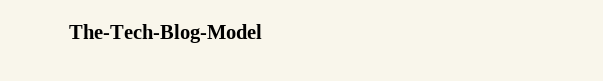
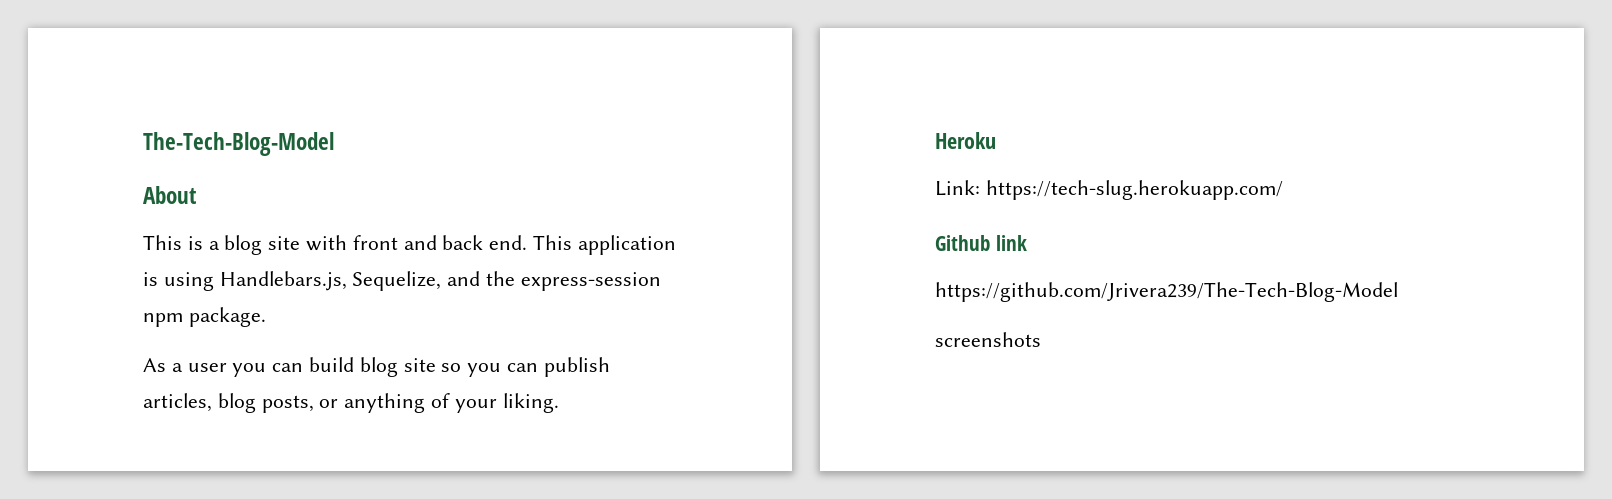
+ About
+ This is a blog site with front and back end. This application is using Handlebars.js, Sequelize, and the express-session npm package.
+ As a user you can build blog site so you can publish articles, blog posts, or anything of your liking.
+ Heroku
+ Link: https://tech-slug.herokuapp.com/
+ Github link
+ https://github.com/Jrivera239/The-Tech-Blog-Model
+ screenshots

